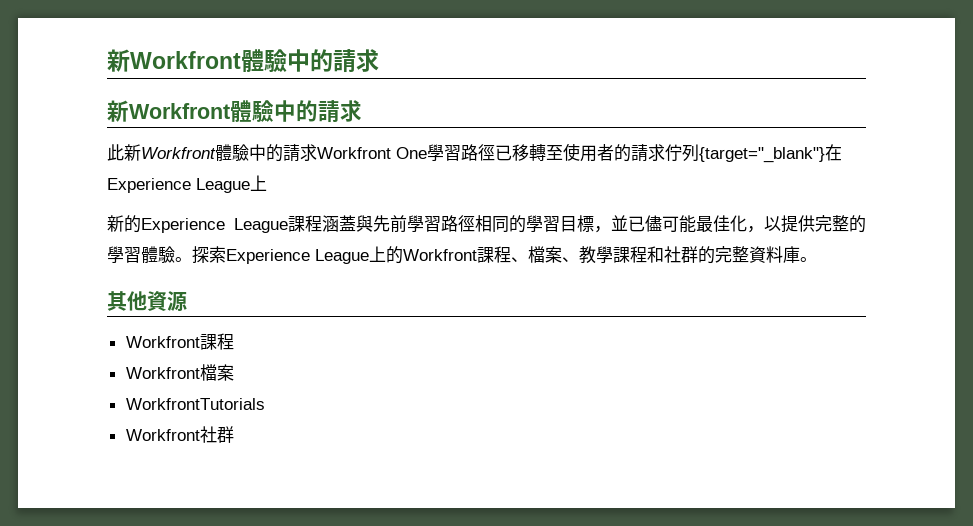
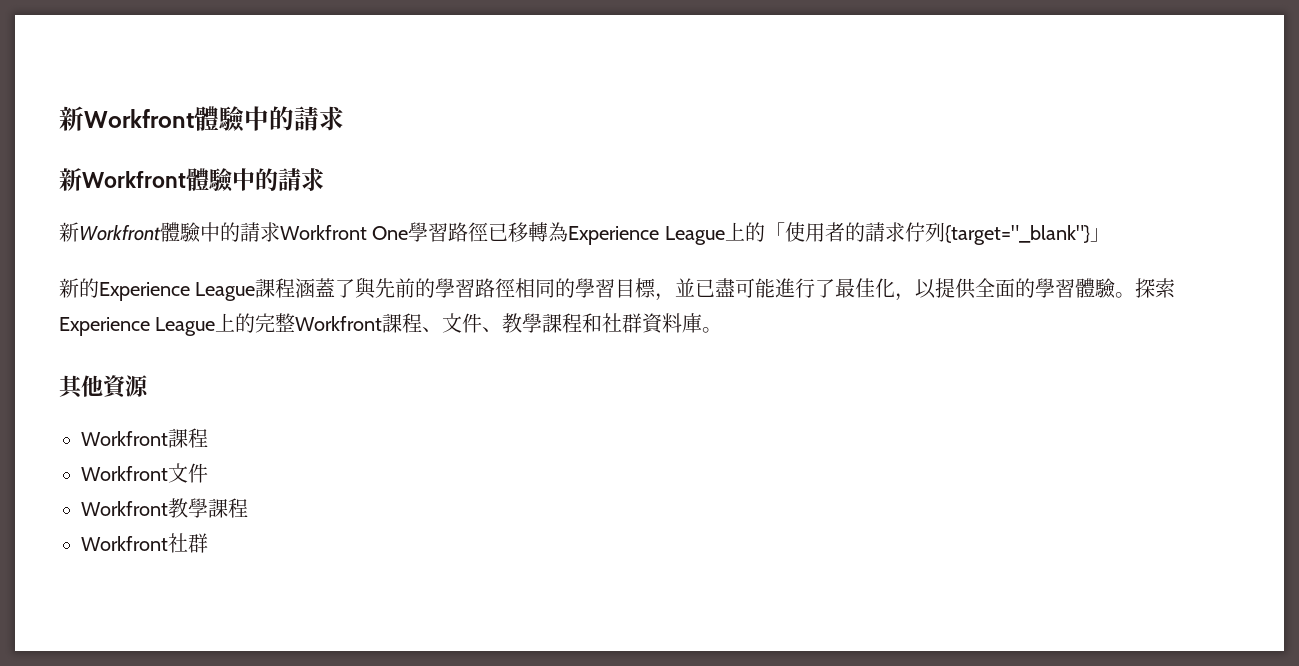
- 此新Workfront體驗中的請求Workfront One學習路徑已移轉至使用者的請求佇列{target="_blank"}在Experience League上
+ 新Workfront體驗中的請求Workfront One學習路徑已移轉為Experience League上的「使用者的請求佇列{target="_blank"}」
- 新的Experience League課程涵蓋與先前學習路徑相同的學習目標，並已儘可能最佳化，以提供完整的學習體驗。
+ 新的Experience League課程涵蓋了與先前的學習路徑相同的學習目標，並已盡可能進行了最佳化，以提供全面的學習體驗。
- 探索Experience League上的Workfront課程、檔案、教學課程和社群的完整資料庫。
+ 探索Experience League上的完整Workfront課程、文件、教學課程和社群資料庫。
- Workfront檔案
- WorkfrontTutorials
+ Workfront文件
+ Workfront教學課程

